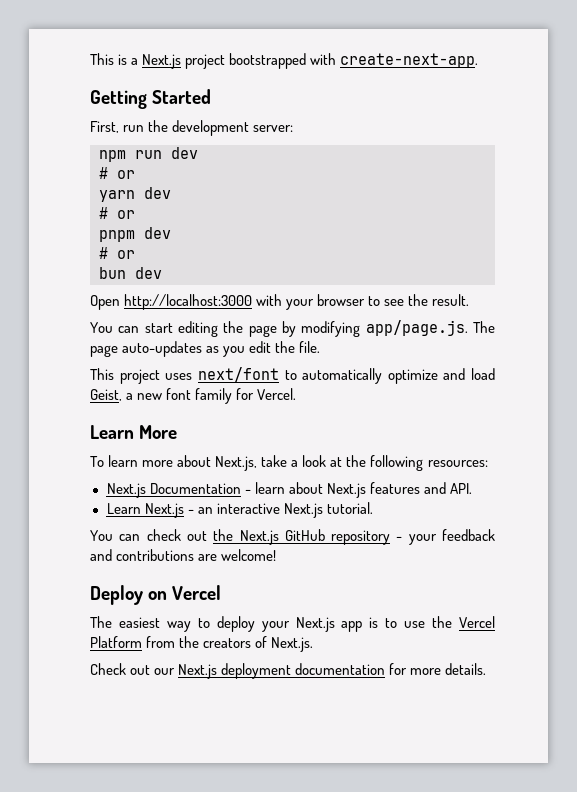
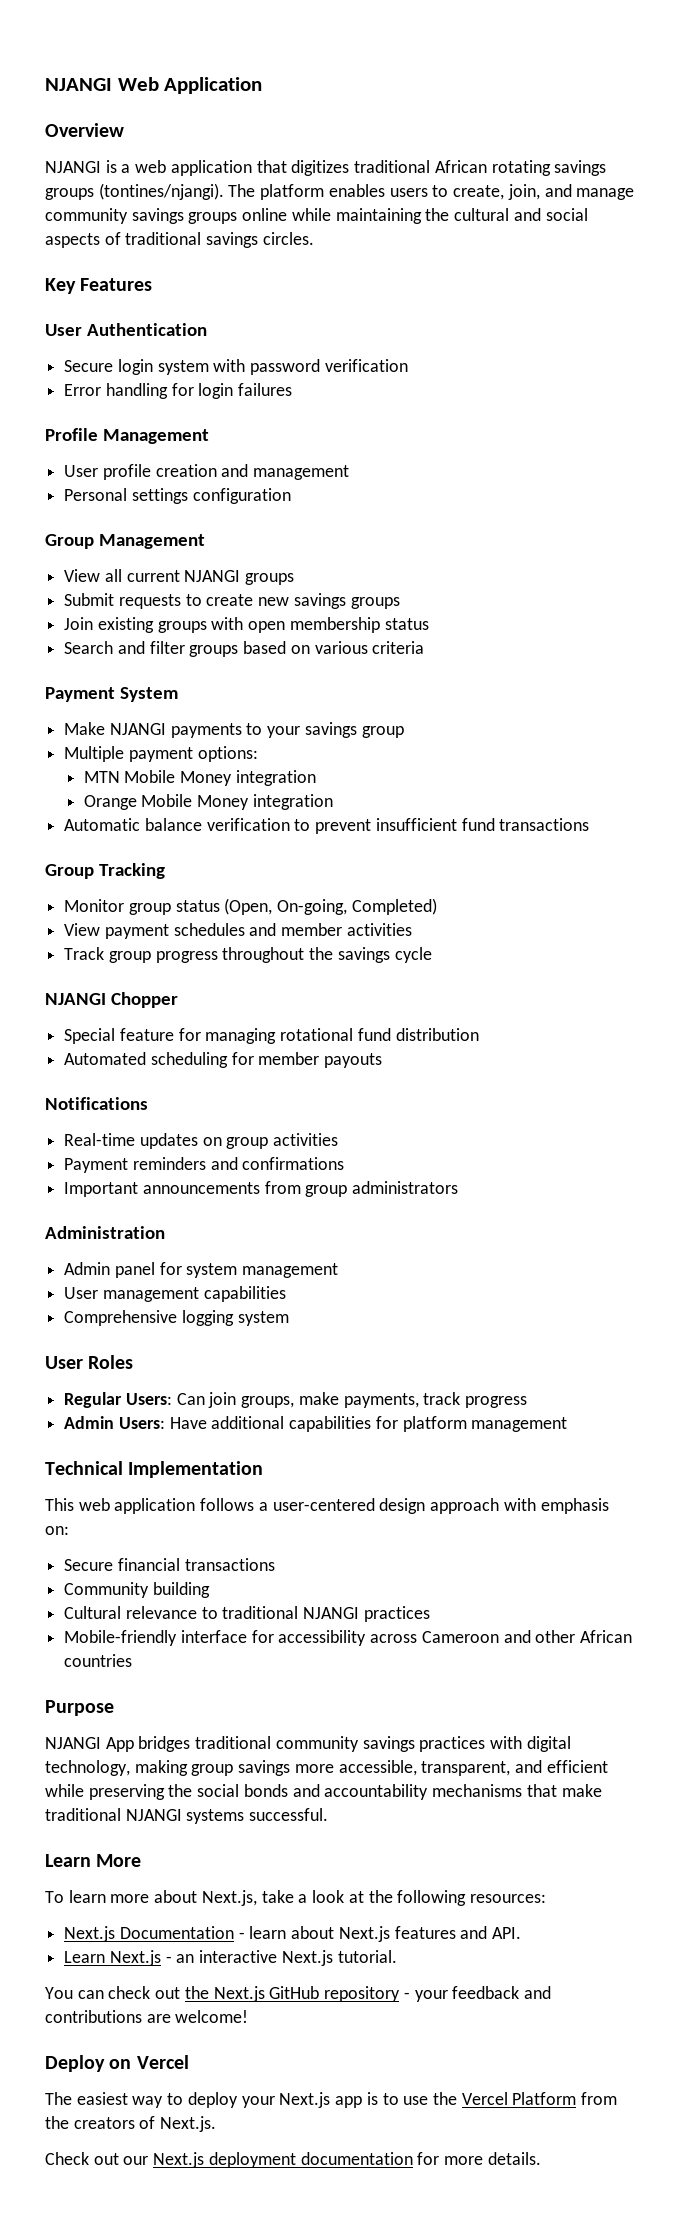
- This is a Next.js project bootstrapped with create-next-app.
- Getting Started
- First, run the development server:
- npm run dev
- # or
- yarn dev
- # or
- pnpm dev
- # or
- bun dev
- Open http://localhost:3000 with your browser to see the result.
- You can start editing the page by modifying app/page.js. The page auto-updates as you edit the file.
- This project uses next/font to automatically optimize and load Geist, a new font family for Vercel.
+ NJANGI Web Application
+ Overview
+ NJANGI is a web application that digitizes traditional African rotating savings groups (tontines/njangi). The platform enables users to create, join, and manage community savings groups online while maintaining the cultural and social aspects of traditional savings circles.
+ Key Features
+ User Authentication
+ Secure login system with password verification
+ Error handling for login failures
+ Profile Management
+ User profile creation and management
+ Personal settings configuration
+ Group Management
+ View all current NJANGI groups
+ Submit requests to create new savings groups
+ Join existing groups with open membership status
+ Search and filter groups based on various criteria
+ Payment System
+ Make NJANGI payments to your savings group
+ Multiple payment options:
+ MTN Mobile Money integration
+ Orange Mobile Money integration
+ Automatic balance verification to prevent insufficient fund transactions
+ Group Tracking
+ Monitor group status (Open, On-going, Completed)
+ View payment schedules and member activities
+ Track group progress throughout the savings cycle
+ NJANGI Chopper
+ Special feature for managing rotational fund distribution
+ Automated scheduling for member payouts
+ Notifications
+ Real-time updates on group activities
+ Payment reminders and confirmations
+ Important announcements from group administrators
+ Administration
+ Admin panel for system management
+ User management capabilities
+ Comprehensive logging system
+ User Roles
+ Regular Users: Can join groups, make payments, track progress
+ Admin Users: Have additional capabilities for platform management
+ Technical Implementation
+ This web application follows a user-centered design approach with emphasis on:
+ Secure financial transactions
+ Community building
+ Cultural relevance to traditional NJANGI practices
+ Mobile-friendly interface for accessibility across Cameroon and other African countries
+ Purpose
+ NJANGI App bridges traditional community savings practices with digital technology, making group savings more accessible, transparent, and efficient while preserving the social bonds and accountability mechanisms that make traditional NJANGI systems successful.

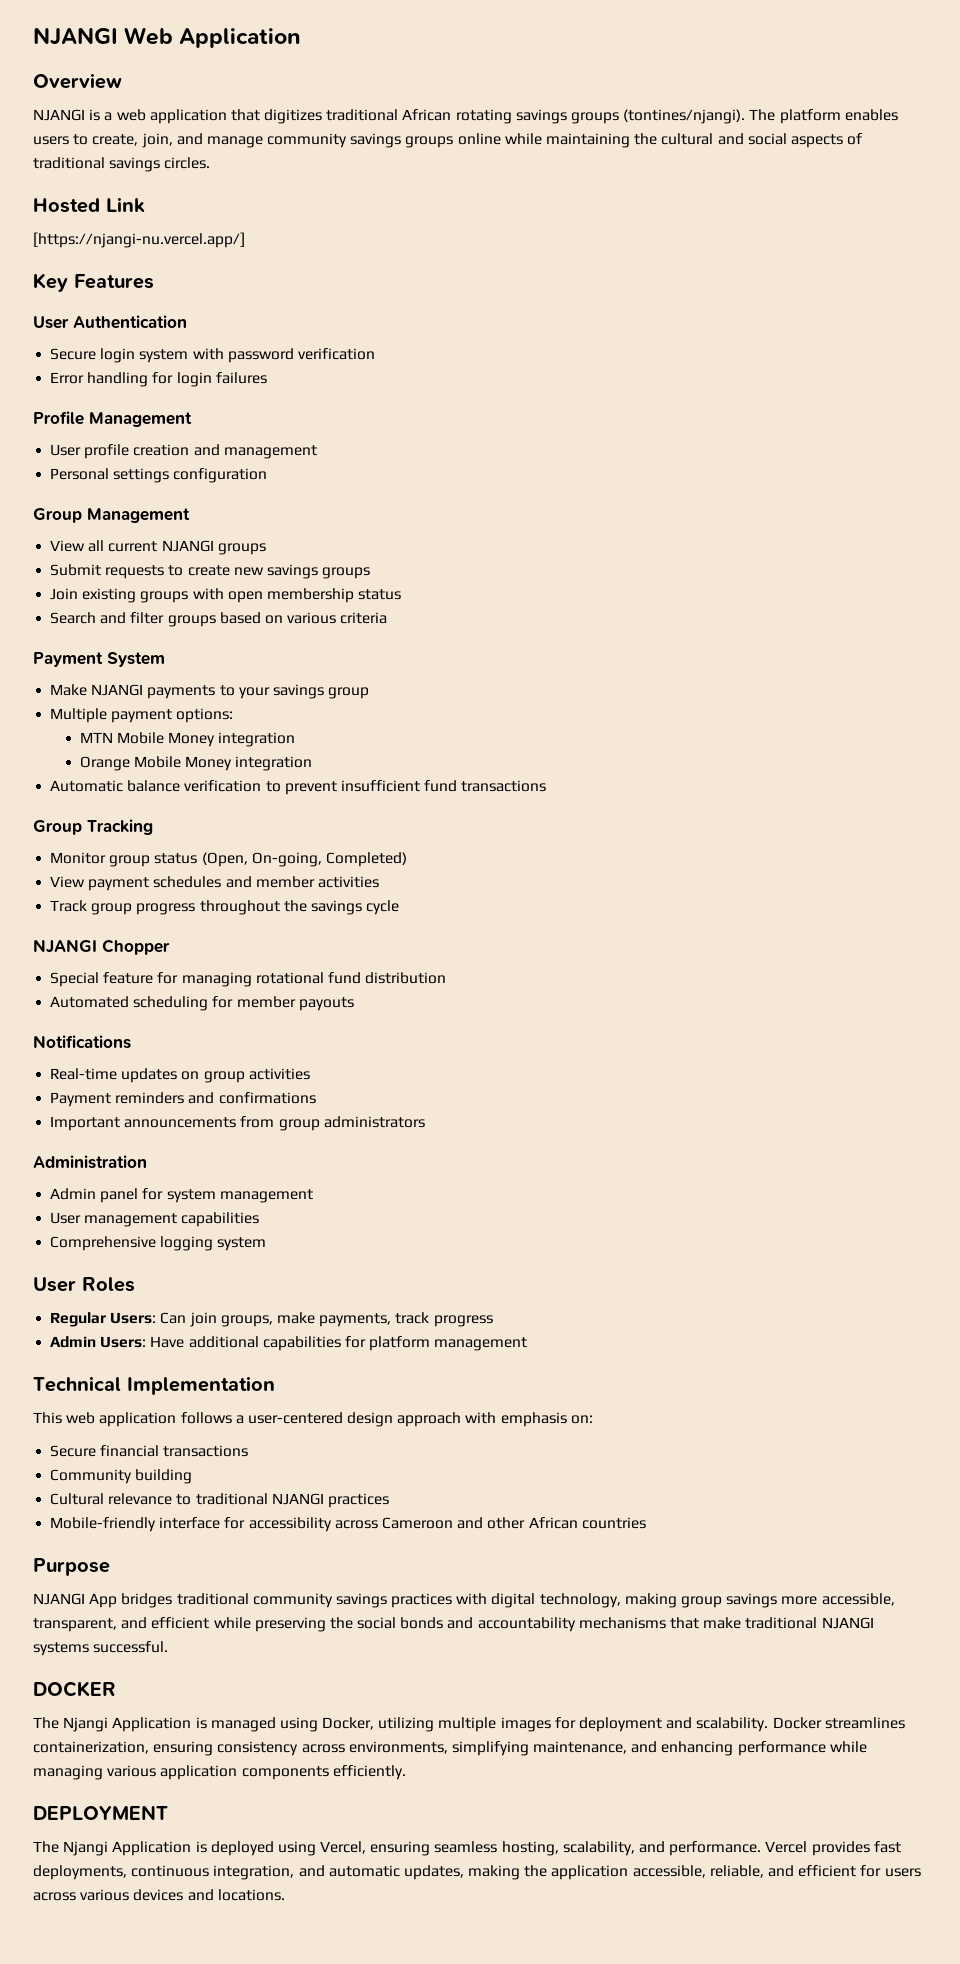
+ Hosted Link
+ [https://njangi-nu.vercel.app/]
- Learn More
- To learn more about Next.js, take a look at the following resources:
- Next.js Documentation - learn about Next.js features and API.
- Learn Next.js - an interactive Next.js tutorial.
- You can check out the Next.js GitHub repository - your feedback and contributions are welcome!
- Deploy on Vercel
- The easiest way to deploy your Next.js app is to use the Vercel Platform from the creators of Next.js.
- Check out our Next.js deployment documentation for more details.
+ DOCKER
+ The Njangi Application is managed using Docker, utilizing multiple images for deployment and scalability. Docker streamlines containerization, ensuring consistency across environments, simplifying maintenance, and enhancing performance while managing various application components efficiently.
+ DEPLOYMENT
+ The Njangi Application is deployed using Vercel, ensuring seamless hosting, scalability, and performance. Vercel provides fast deployments, continuous integration, and automatic updates, making the application accessible, reliable, and efficient for users across various devices and locations.

